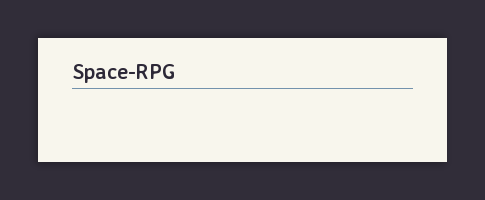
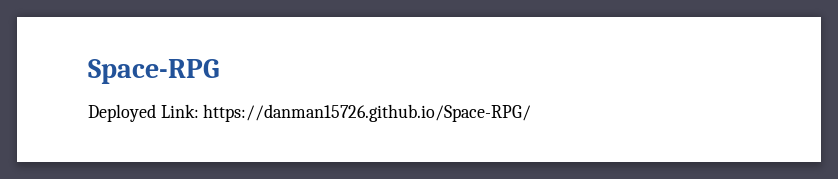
+ Deployed Link: https://danman15726.github.io/Space-RPG/

